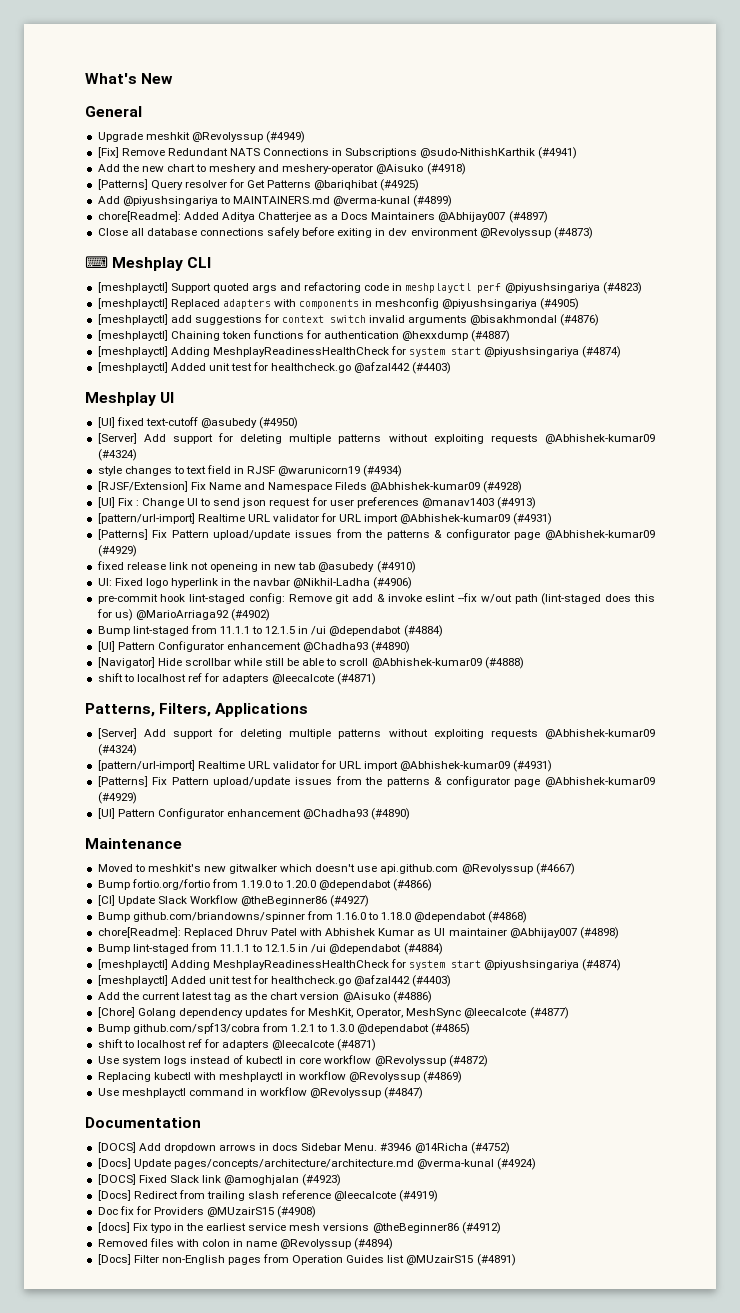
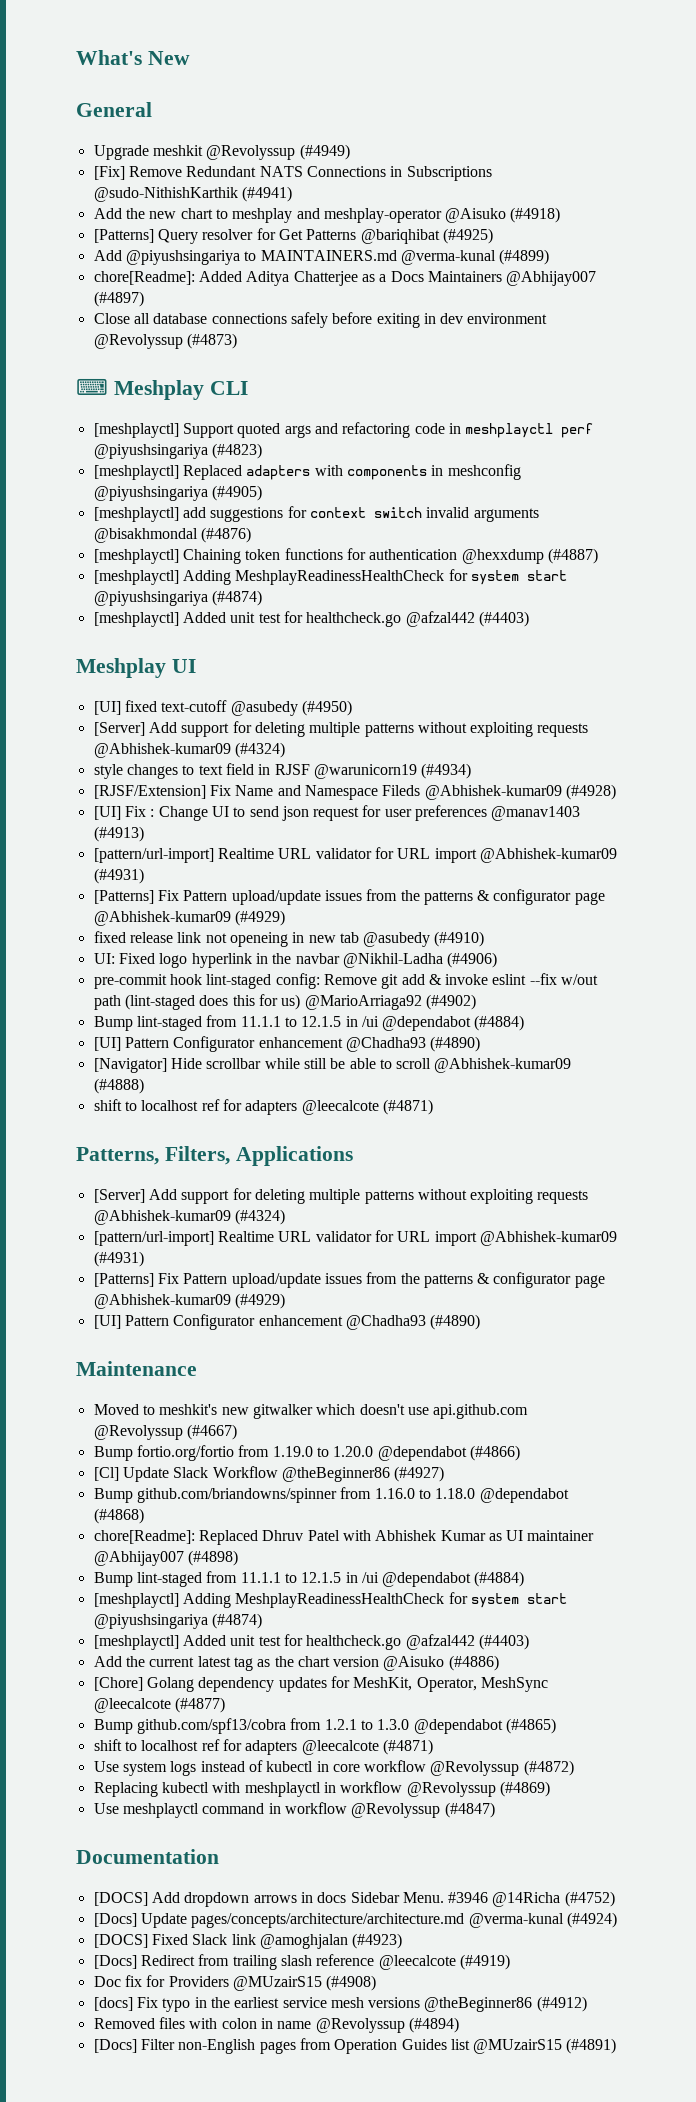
- Add the new chart to meshery and meshery-operator @Aisuko (#4918)
+ Add the new chart to meshplay and meshplay-operator @Aisuko (#4918)

